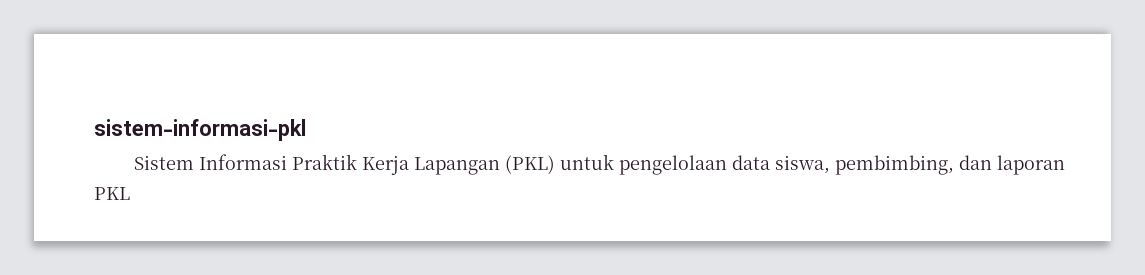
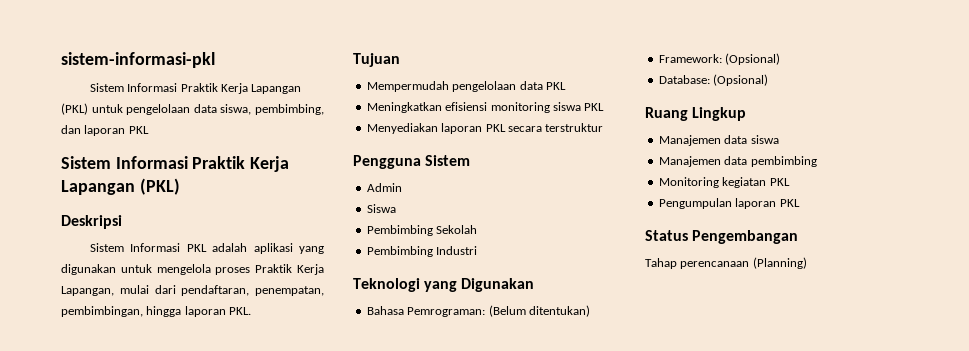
  Sistem Informasi Praktik Kerja Lapangan (PKL) untuk pengelolaan data siswa, pembimbing, dan laporan PKL
+ Sistem Informasi Praktik Kerja Lapangan (PKL)
+ Deskripsi
+ Sistem Informasi PKL adalah aplikasi yang digunakan untuk mengelola proses Praktik Kerja Lapangan, mulai dari pendaftaran, penempatan, pembimbingan, hingga laporan PKL.
+ Tujuan
+ Mempermudah pengelolaan data PKL
+ Meningkatkan efisiensi monitoring siswa PKL
+ Menyediakan laporan PKL secara terstruktur
+ Pengguna Sistem
+ Admin
+ Siswa
+ Pembimbing Sekolah
+ Pembimbing Industri
+ Teknologi yang Digunakan
+ Bahasa Pemrograman: (Belum ditentukan)
+ Framework: (Opsional)
+ Database: (Opsional)
+ Ruang Lingkup
+ Manajemen data siswa
+ Manajemen data pembimbing
+ Monitoring kegiatan PKL
+ Pengumpulan laporan PKL
+ Status Pengembangan
+ Tahap perencanaan (Planning)

